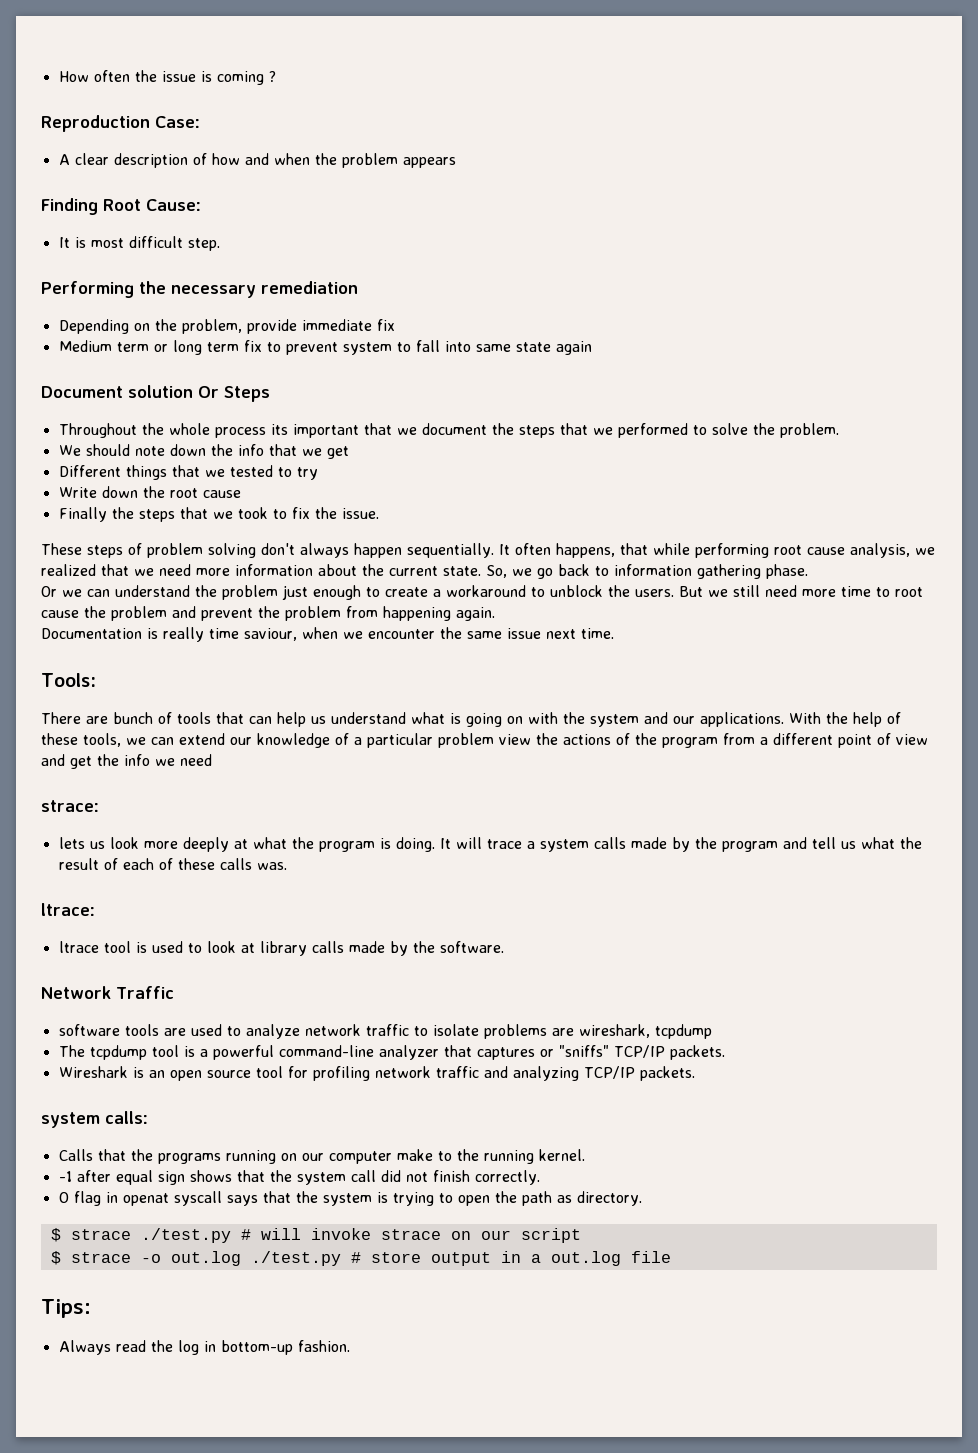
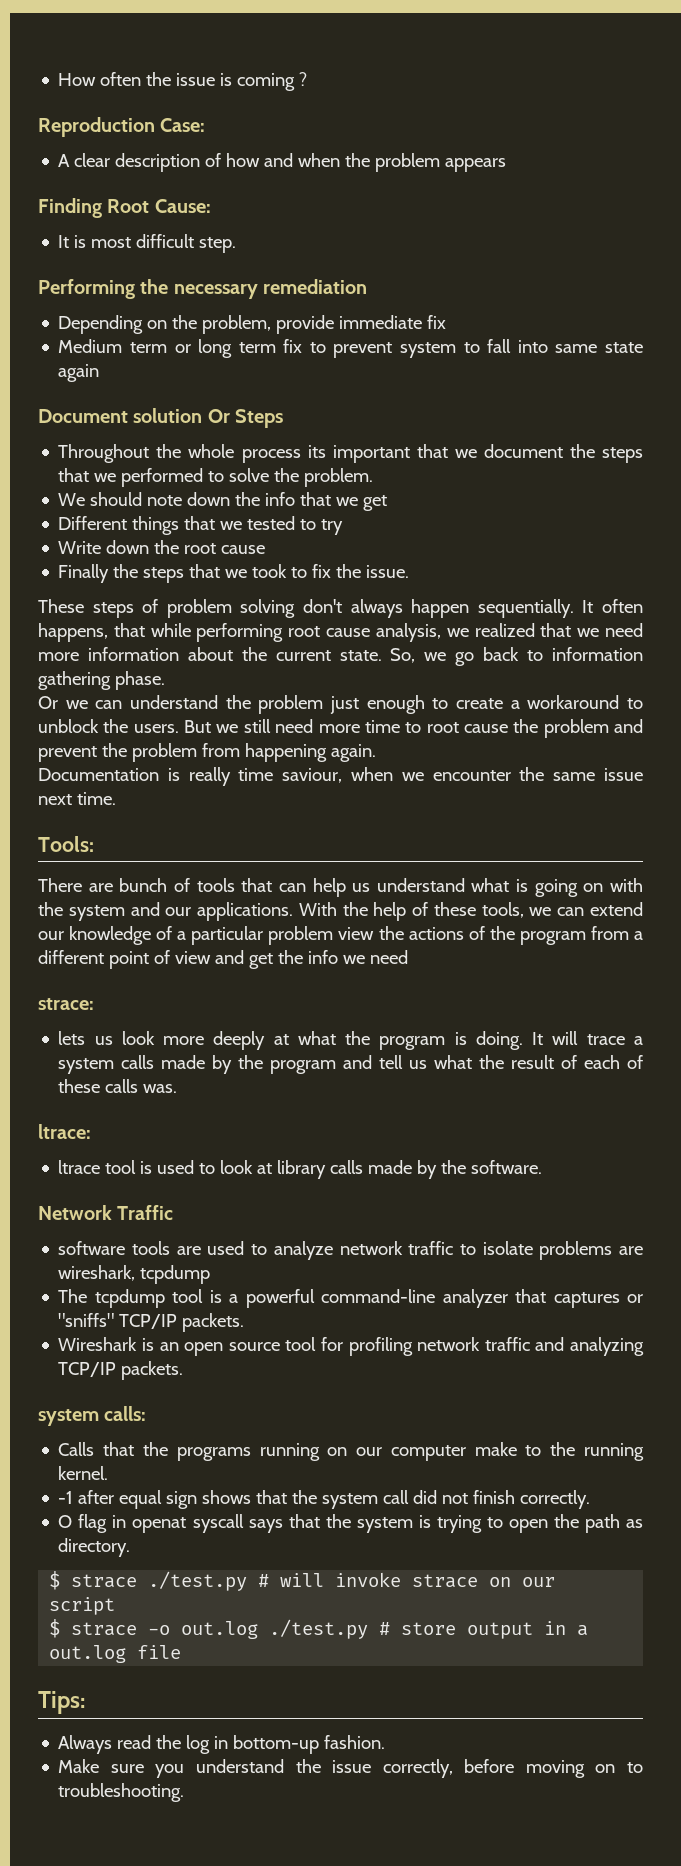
+ Make sure you understand the issue correctly, before moving on to troubleshooting.

